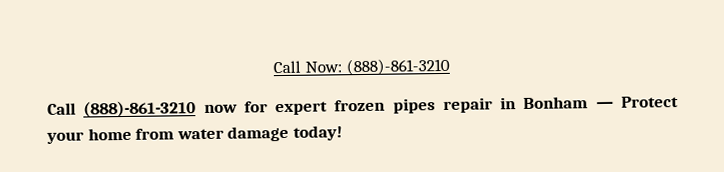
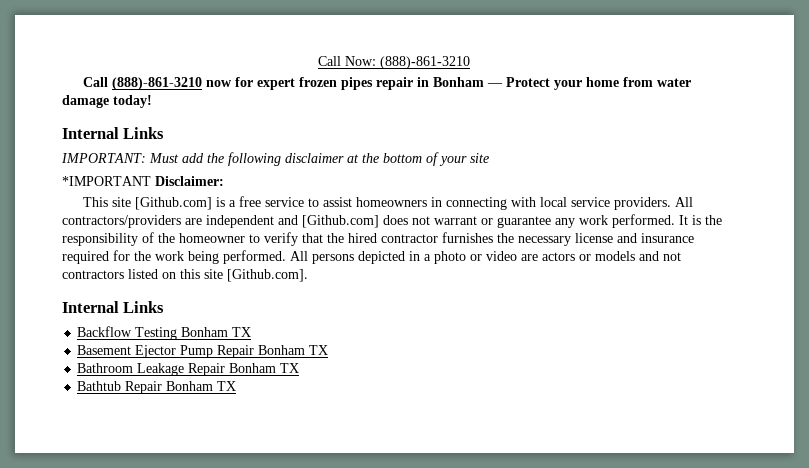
  Call (888)-861-3210 now for expert frozen pipes repair in Bonham — Protect your home from water damage today!
+ Internal Links
+ IMPORTANT: Must add the following disclaimer at the bottom of your site
+ *IMPORTANT Disclaimer:
+ This site [Github.com] is a free service to assist homeowners in connecting with local service providers. All contractors/providers are independent and [Github.com] does not warrant or guarantee any work performed. It is the responsibility of the homeowner to verify that the hired contractor furnishes the necessary license and insurance required for the work being performed. All persons depicted in a photo or video are actors or models and not contractors listed on this site [Github.com].
+ Internal Links
+ Backflow Testing Bonham TX
+ Basement Ejector Pump Repair Bonham TX
+ Bathroom Leakage Repair Bonham TX
+ Bathtub Repair Bonham TX

